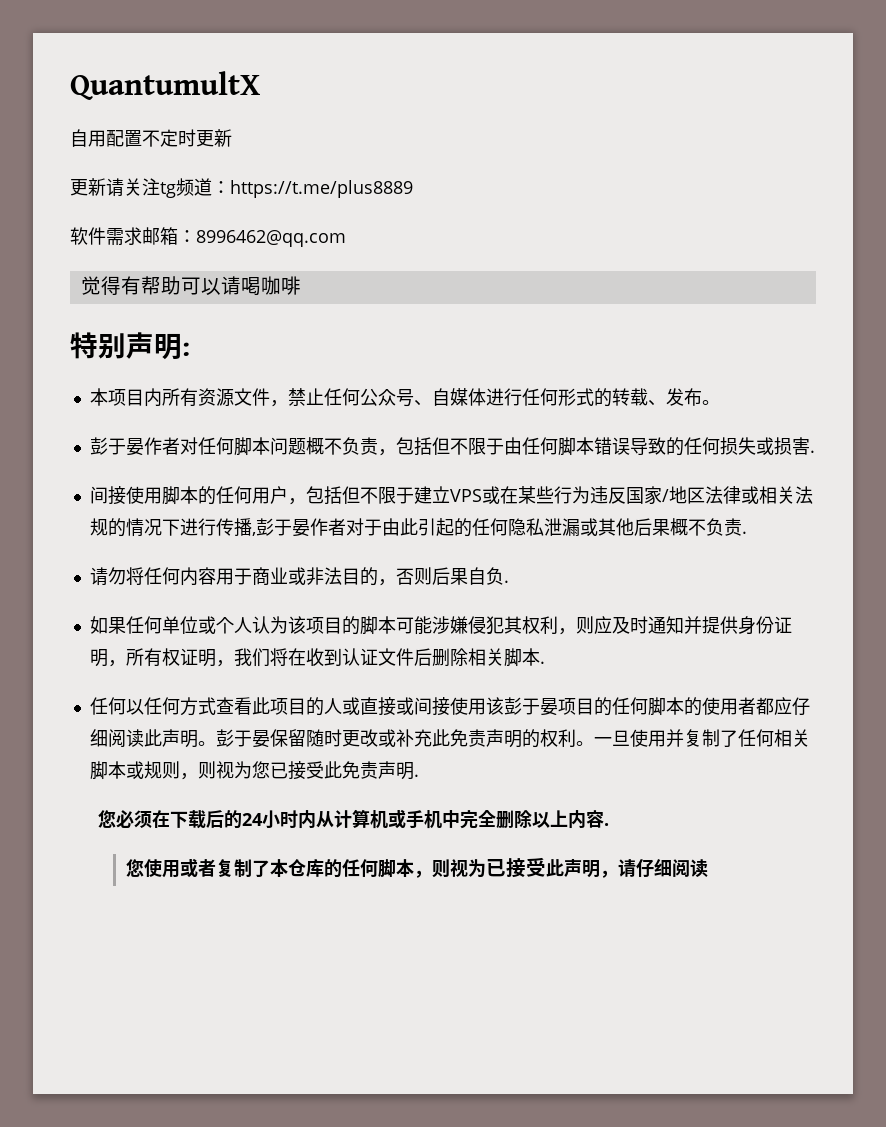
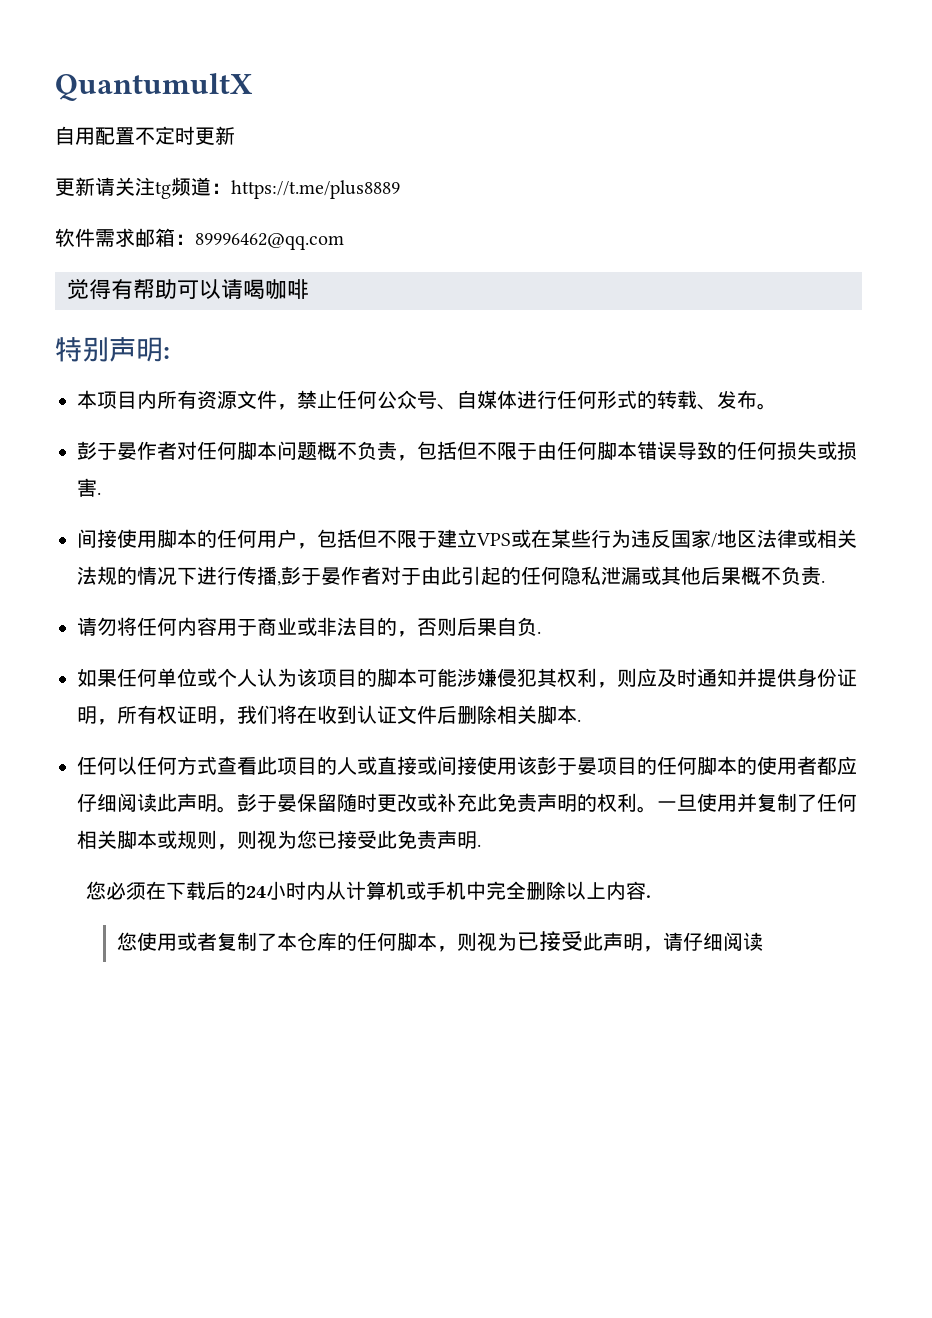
- 软件需求邮箱：8996462@qq.com
+ 软件需求邮箱：89996462@qq.com

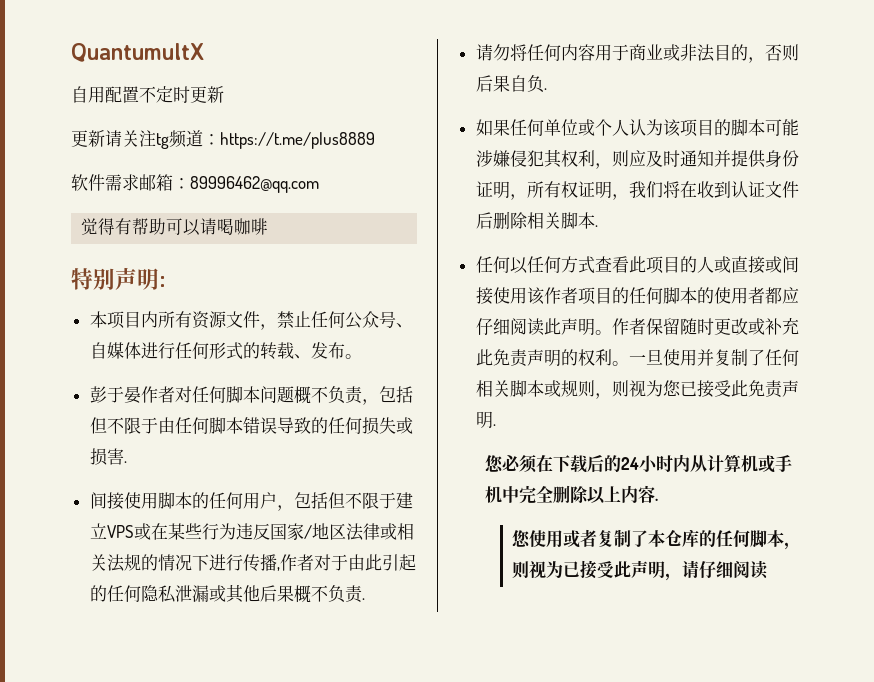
- 间接使用脚本的任何用户，包括但不限于建立VPS或在某些行为违反国家/地区法律或相关法规的情况下进行传播,彭于晏作者对于由此引起的任何隐私泄漏或其他后果概不负责.
+ 间接使用脚本的任何用户，包括但不限于建立VPS或在某些行为违反国家/地区法律或相关法规的情况下进行传播,作者对于由此引起的任何隐私泄漏或其他后果概不负责.
- 任何以任何方式查看此项目的人或直接或间接使用该彭于晏项目的任何脚本的使用者都应仔细阅读此声明。
+ 任何以任何方式查看此项目的人或直接或间接使用该作者项目的任何脚本的使用者都应仔细阅读此声明。
- 彭于晏保留随时更改或补充此免责声明的权利。
+ 作者保留随时更改或补充此免责声明的权利。

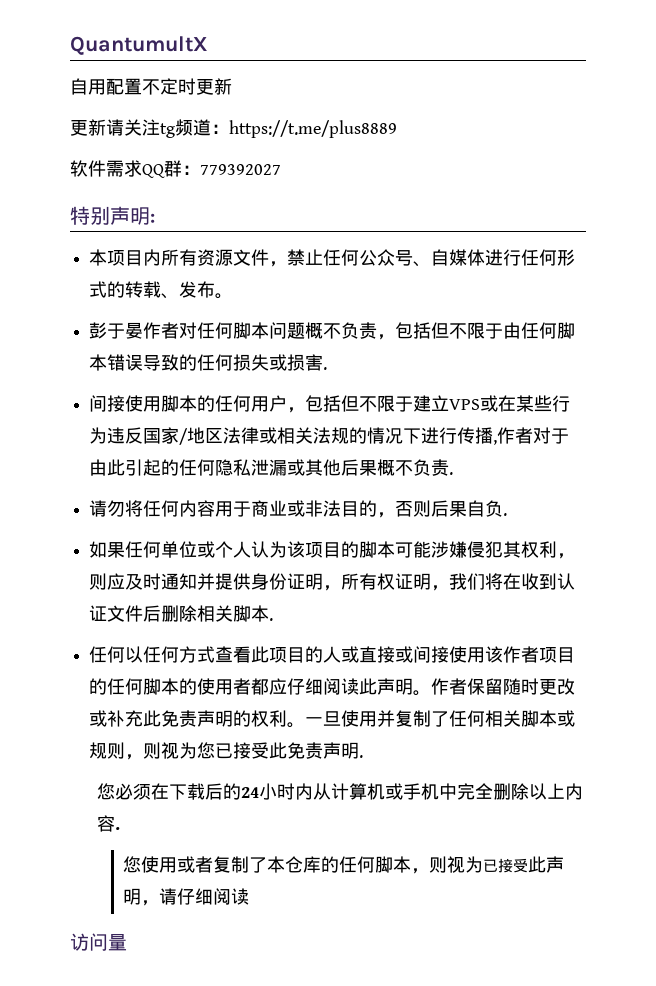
- 软件需求邮箱：89996462@qq.com
- 觉得有帮助可以请喝咖啡
+ 软件需求QQ群：779392027
+ 访问量

